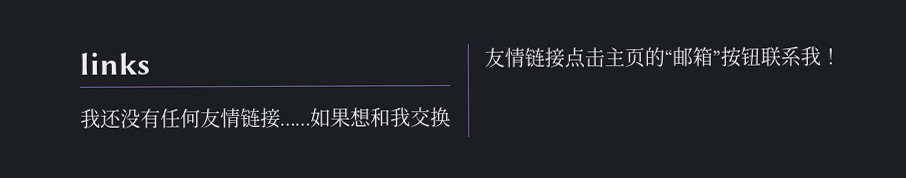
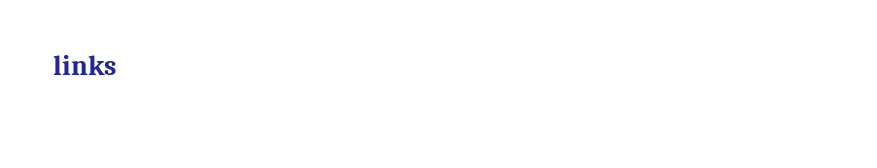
- 我还没有任何友情链接……如果想和我交换友情链接点击主页的“邮箱”按钮联系我！

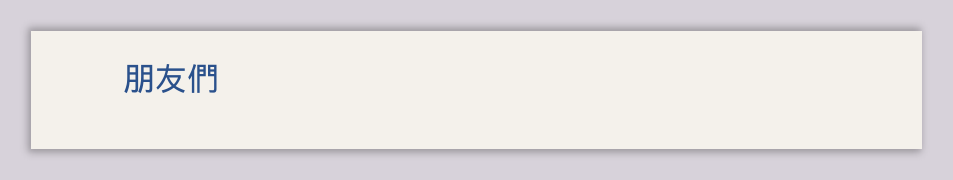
- links
+ 朋友們

